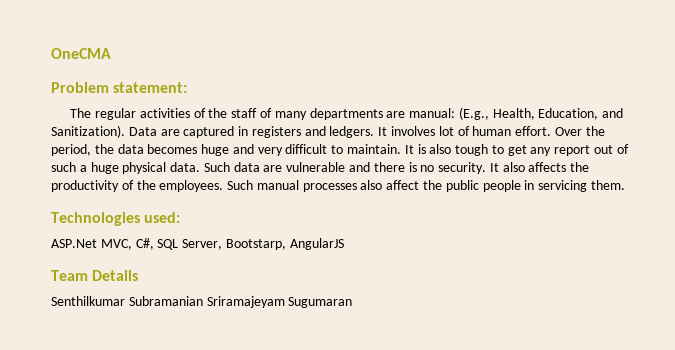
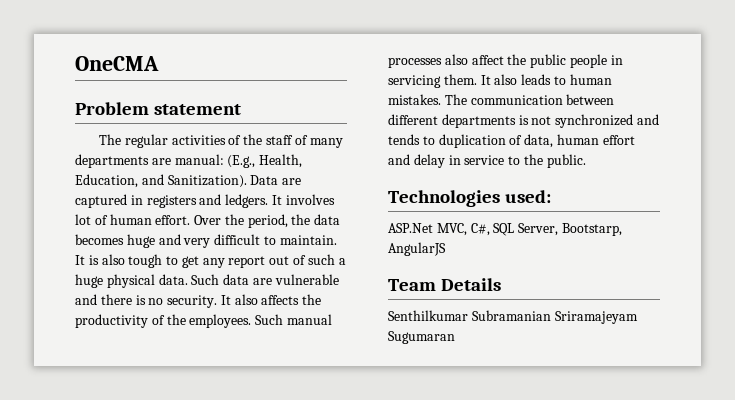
- Problem statement:
+ Problem statement
+ It also leads to human mistakes. The communication between different departments is not synchronized and tends to duplication of data, human effort and delay in service to the public.

